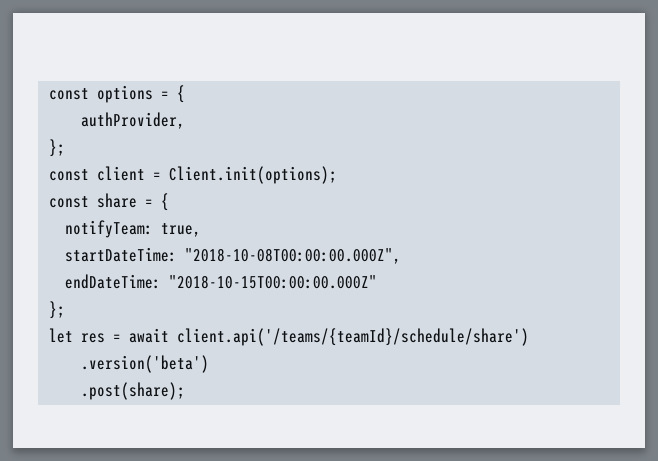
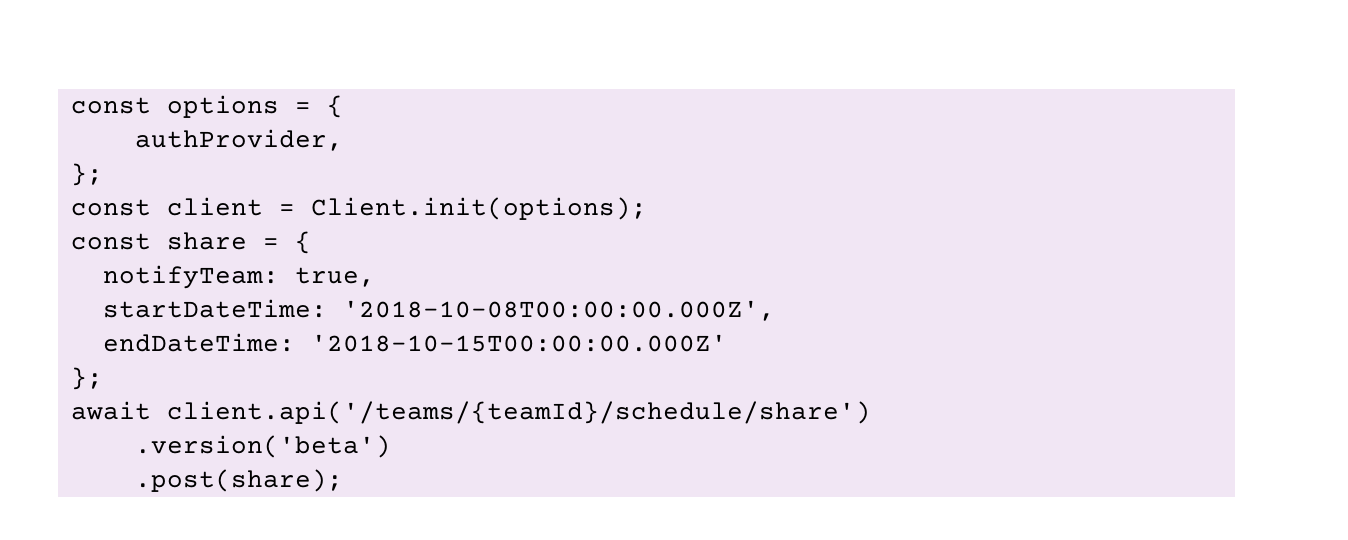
- startDateTime: "2018-10-08T00:00:00.000Z",
+ startDateTime: '2018-10-08T00:00:00.000Z',
- endDateTime: "2018-10-15T00:00:00.000Z"
+ endDateTime: '2018-10-15T00:00:00.000Z'
  };
- let res = await client.api('/teams/{teamId}/schedule/share')
+ await client.api('/teams/{teamId}/schedule/share')

